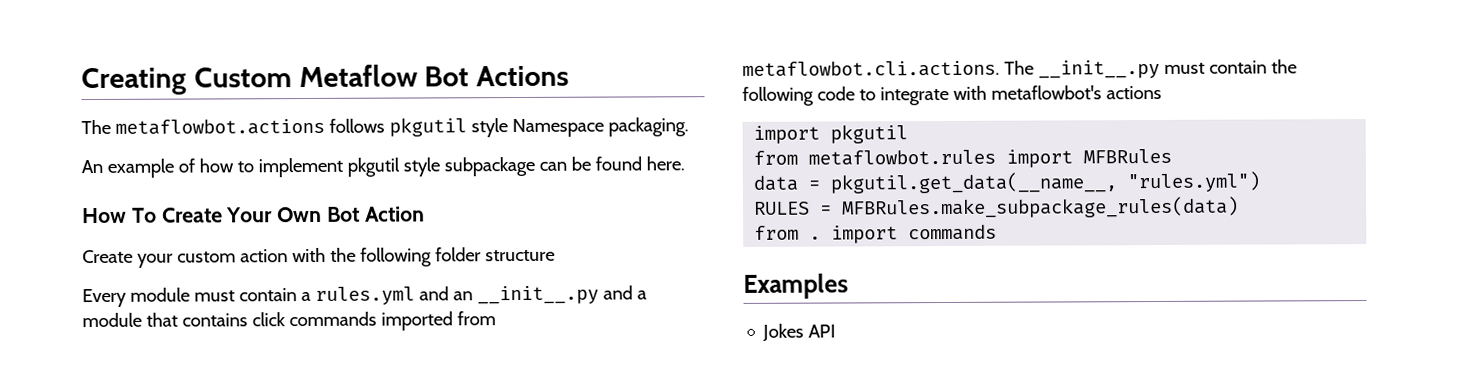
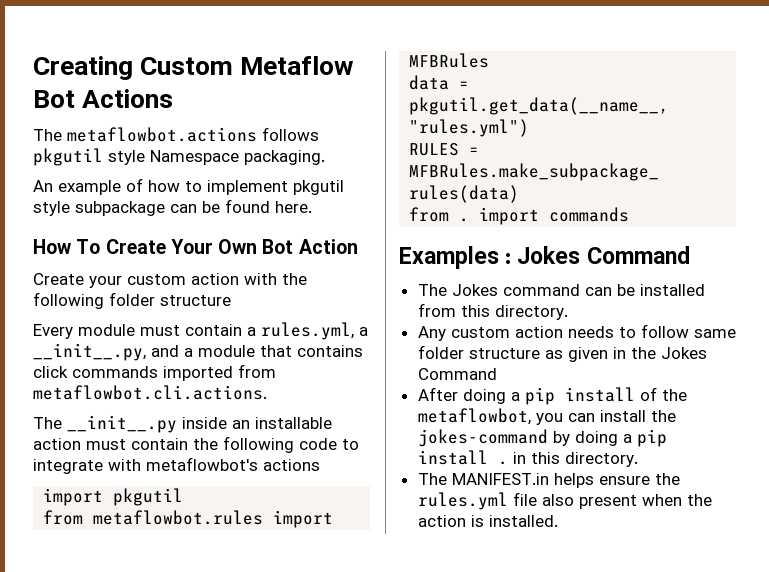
- Every module must contain a rules.yml and an __init__.py and a module that contains click commands imported from metaflowbot.cli.actions. The __init__.py must contain the following code to integrate with metaflowbot's actions
+ Every module must contain a rules.yml, a __init__.py, and a module that contains click commands imported from metaflowbot.cli.actions.
+ The __init__.py inside an installable action must contain the following code to integrate with metaflowbot's actions
- Examples
- Jokes API
+ Examples : Jokes Command
+ The Jokes command can be installed from this directory.
+ Any custom action needs to follow same folder structure as given in the Jokes Command
+ After doing a pip install of the metaflowbot, you can install the jokes-command by doing a pip install . in this directory.
+ The MANIFEST.in helps ensure the rules.yml file also present when the action is installed.

